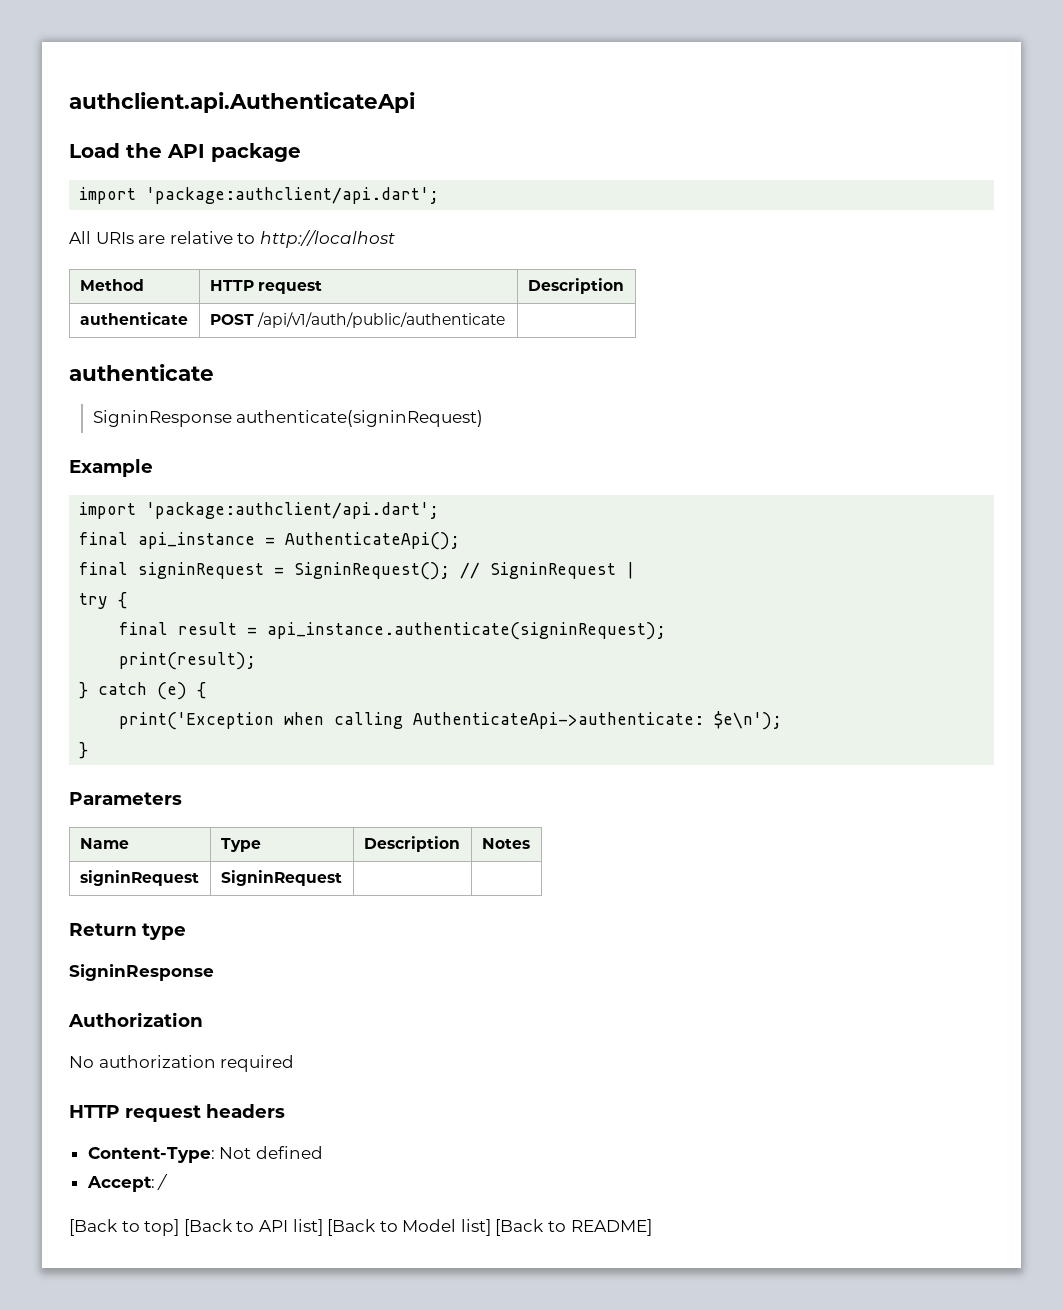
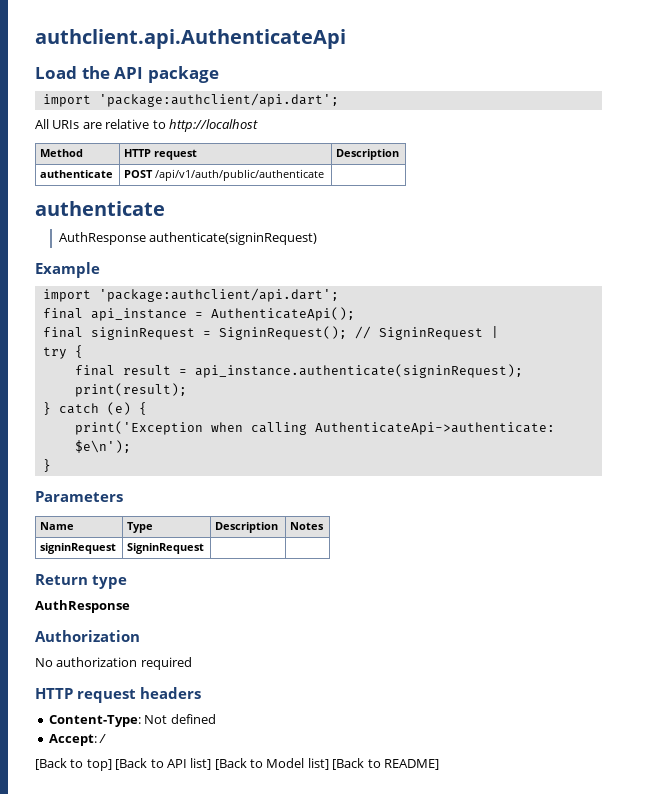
- SigninResponse authenticate(signinRequest)
+ AuthResponse authenticate(signinRequest)
  Return type
- SigninResponse
+ AuthResponse

